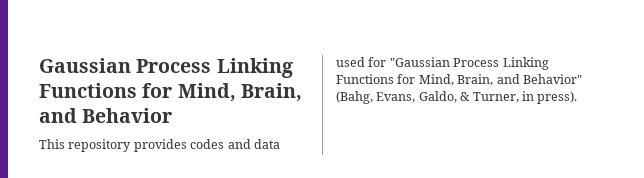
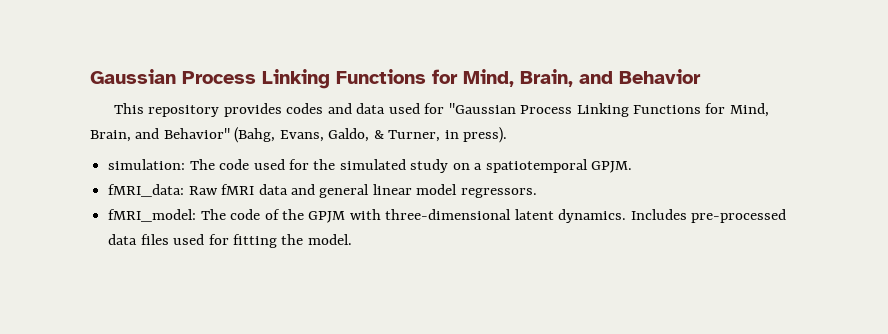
+ simulation: The code used for the simulated study on a spatiotemporal GPJM.
+ fMRI_data: Raw fMRI data and general linear model regressors.
+ fMRI_model: The code of the GPJM with three-dimensional latent dynamics. Includes pre-processed data files used for fitting the model.

